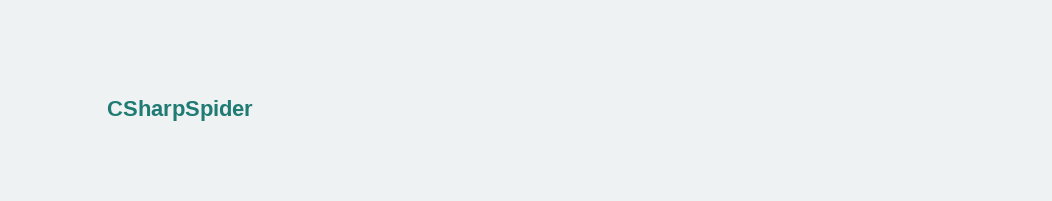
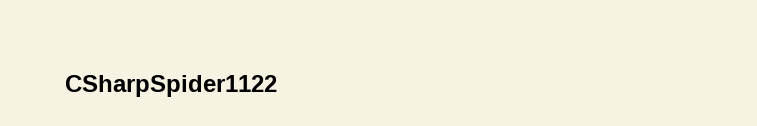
- CSharpSpider
+ CSharpSpider1122

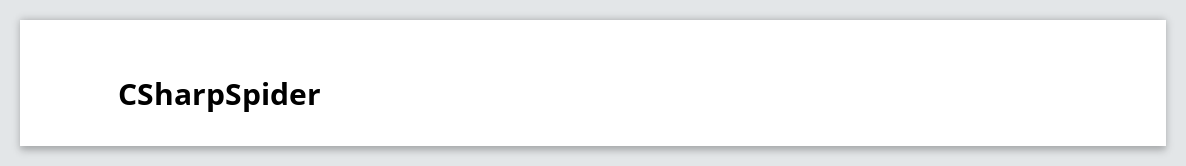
- CSharpSpider1122
+ CSharpSpider

